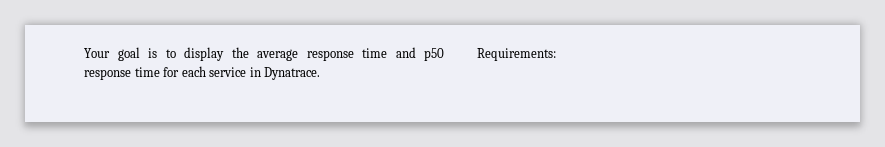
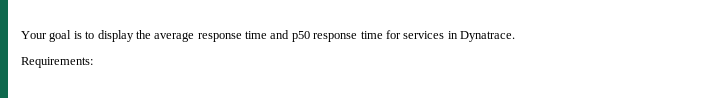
- Your goal is to display the average response time and p50 response time for each service in Dynatrace.
+ Your goal is to display the average response time and p50 response time for services in Dynatrace.

